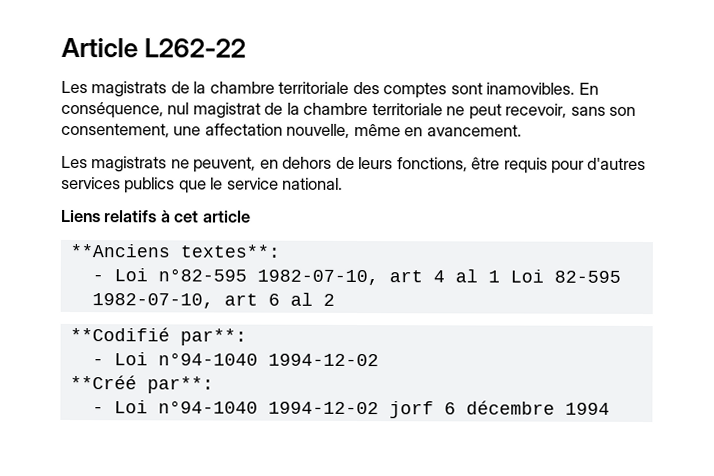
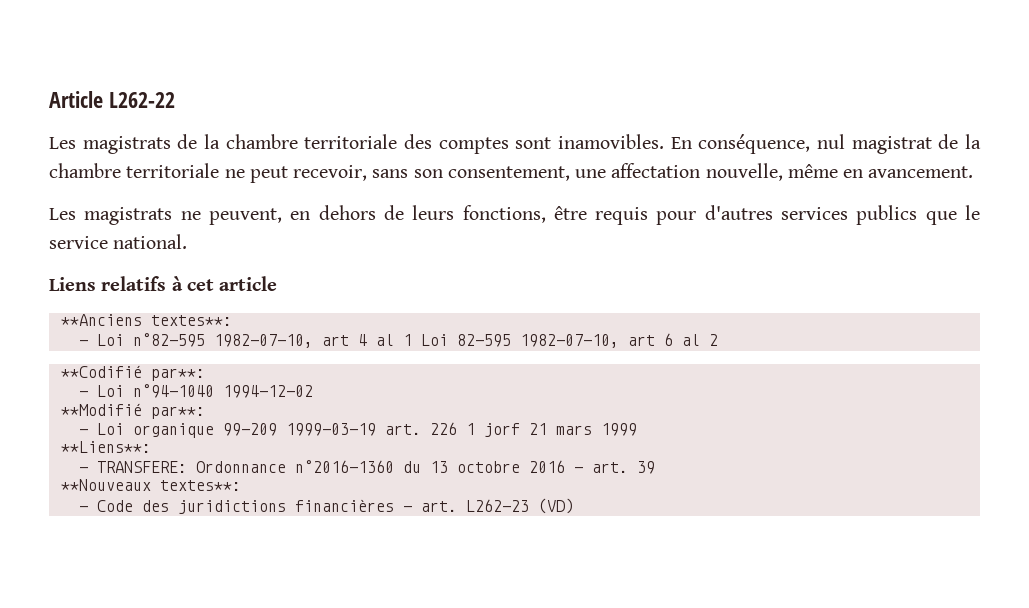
- **Créé par**:
- - Loi n°94-1040 1994-12-02 jorf 6 décembre 1994
+ **Modifié par**:
+ - Loi organique 99-209 1999-03-19 art. 226 1 jorf 21 mars 1999
+ **Liens**:
+ - TRANSFERE: Ordonnance n°2016-1360 du 13 octobre 2016 - art. 39
+ **Nouveaux textes**:
+ - Code des juridictions financières - art. L262-23 (VD)

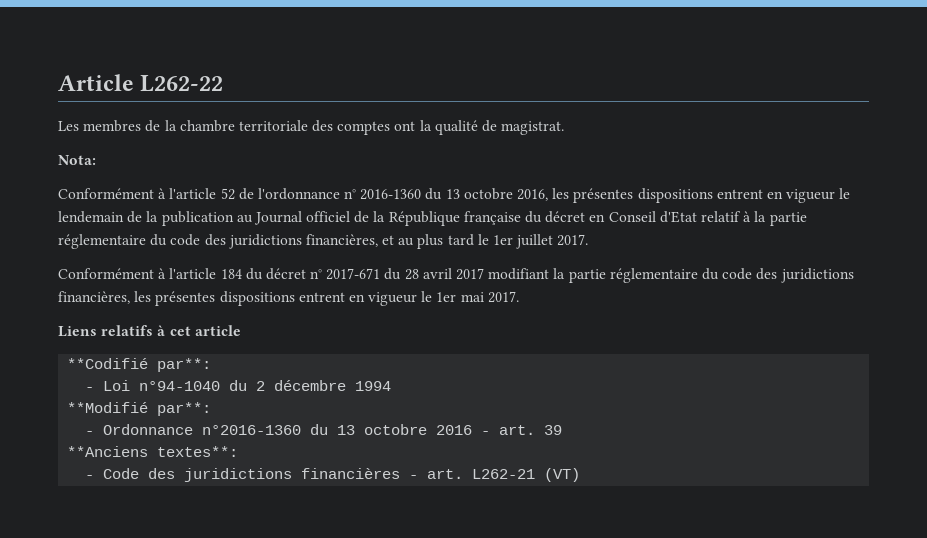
- Les magistrats de la chambre territoriale des comptes sont inamovibles. En conséquence, nul magistrat de la chambre territoriale ne peut recevoir, sans son consentement, une affectation nouvelle, même en avancement.
- Les magistrats ne peuvent, en dehors de leurs fonctions, être requis pour d'autres services publics que le service national.
+ Les membres de la chambre territoriale des comptes ont la qualité de magistrat.
+ Nota:
+ Conformément à l'article 52 de l'ordonnance n° 2016-1360 du 13 octobre 2016, les présentes dispositions entrent en vigueur le lendemain de la publication au Journal officiel de la République française du décret en Conseil d'Etat relatif à la partie réglementaire du code des juridictions financières, et au plus tard le 1er juillet 2017.
+ Conformément à l'article 184 du décret n° 2017-671 du 28 avril 2017 modifiant la partie réglementaire du code des juridictions financières, les présentes dispositions entrent en vigueur le 1er mai 2017.
- **Anciens textes**:
- - Loi n°82-595 1982-07-10, art 4 al 1 Loi 82-595 1982-07-10, art 6 al 2
- - Loi n°94-1040 1994-12-02
+ - Loi n°94-1040 du 2 décembre 1994
- - Loi organique 99-209 1999-03-19 art. 226 1 jorf 21 mars 1999
- **Liens**:
- - TRANSFERE: Ordonnance n°2016-1360 du 13 octobre 2016 - art. 39
+ - Ordonnance n°2016-1360 du 13 octobre 2016 - art. 39
- **Nouveaux textes**:
+ **Anciens textes**:
- - Code des juridictions financières - art. L262-23 (VD)
+ - Code des juridictions financières - art. L262-21 (VT)

